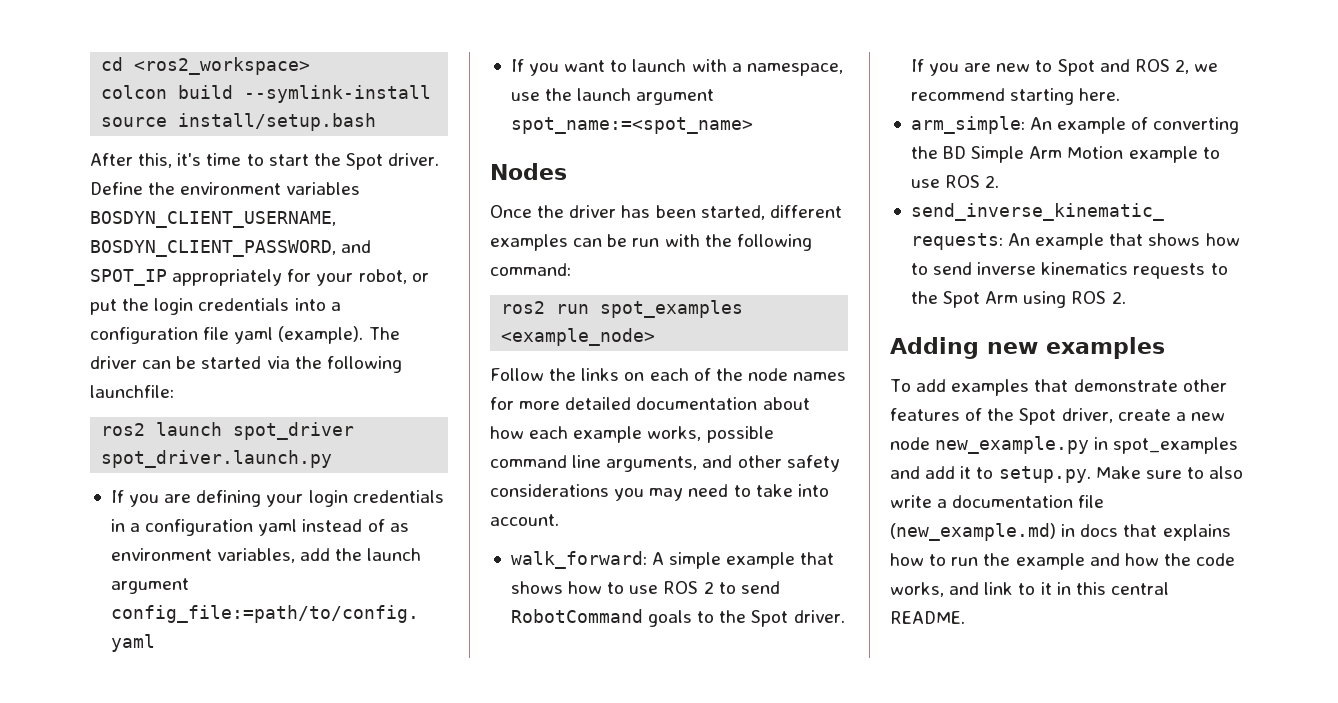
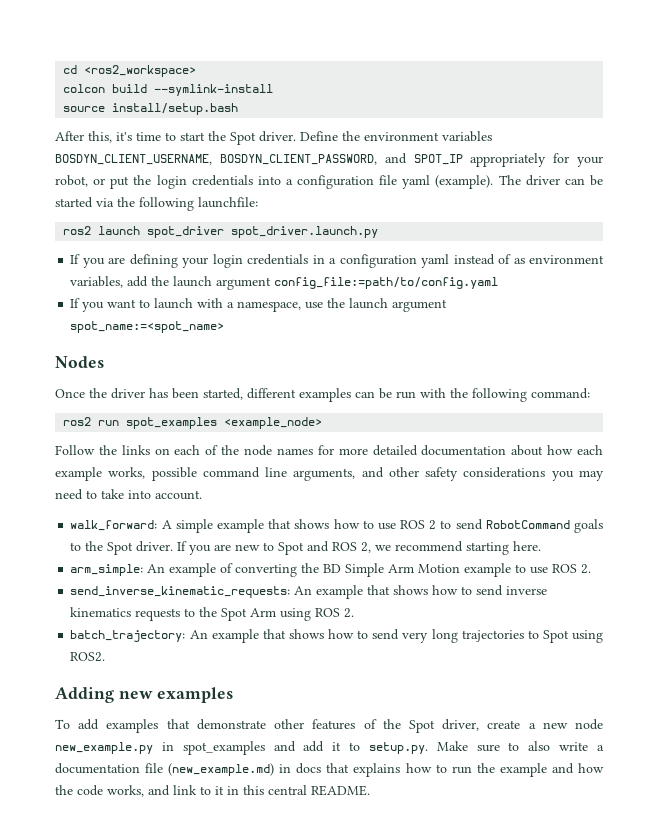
+ batch_trajectory: An example that shows how to send very long trajectories to Spot using ROS2.

